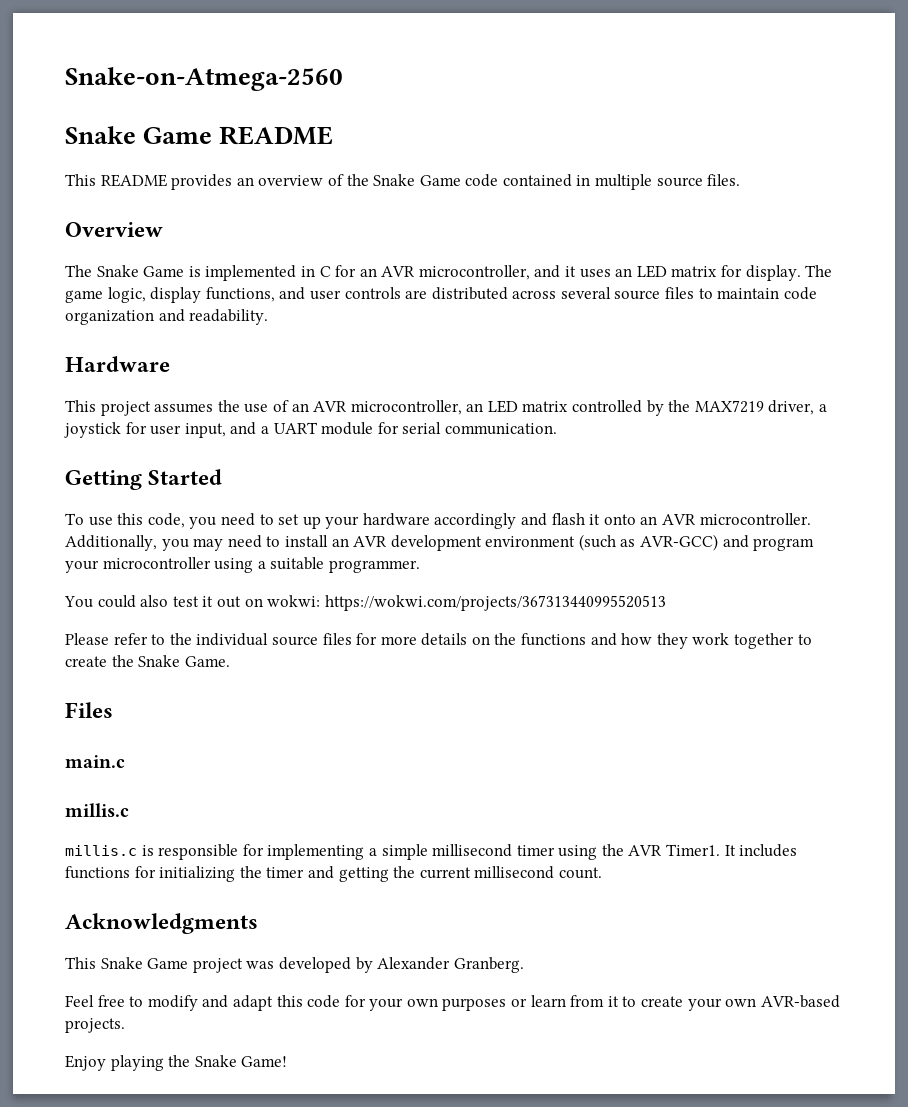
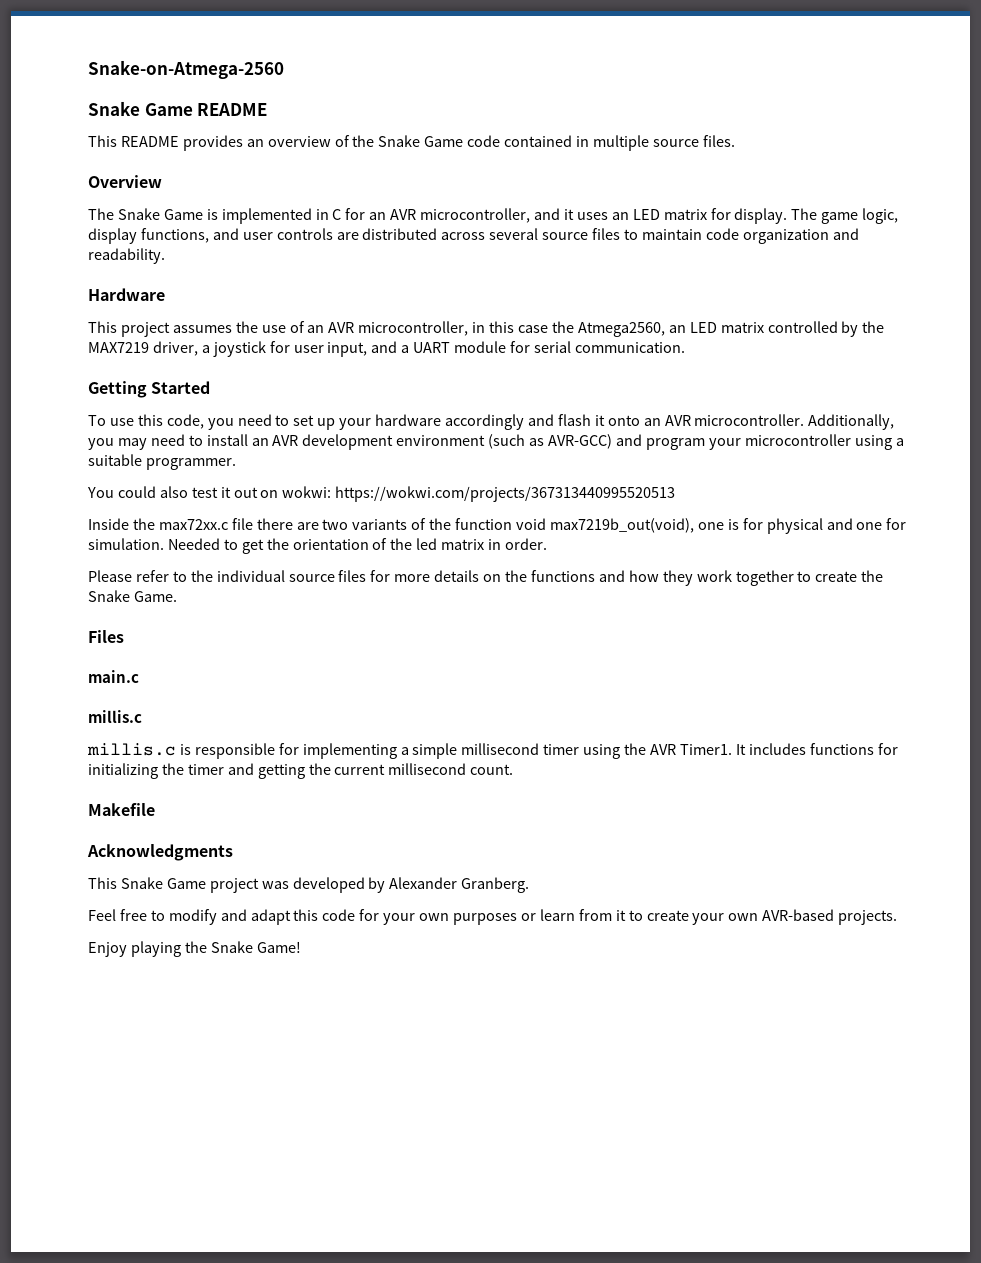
- This project assumes the use of an AVR microcontroller, an LED matrix controlled by the MAX7219 driver, a joystick for user input, and a UART module for serial communication.
+ This project assumes the use of an AVR microcontroller, in this case the Atmega2560, an LED matrix controlled by the MAX7219 driver, a joystick for user input, and a UART module for serial communication.
+ Inside the max72xx.c file there are two variants of the function void max7219b_out(void), one is for physical and one for simulation. Needed to get the orientation of the led matrix in order.
+ Makefile

